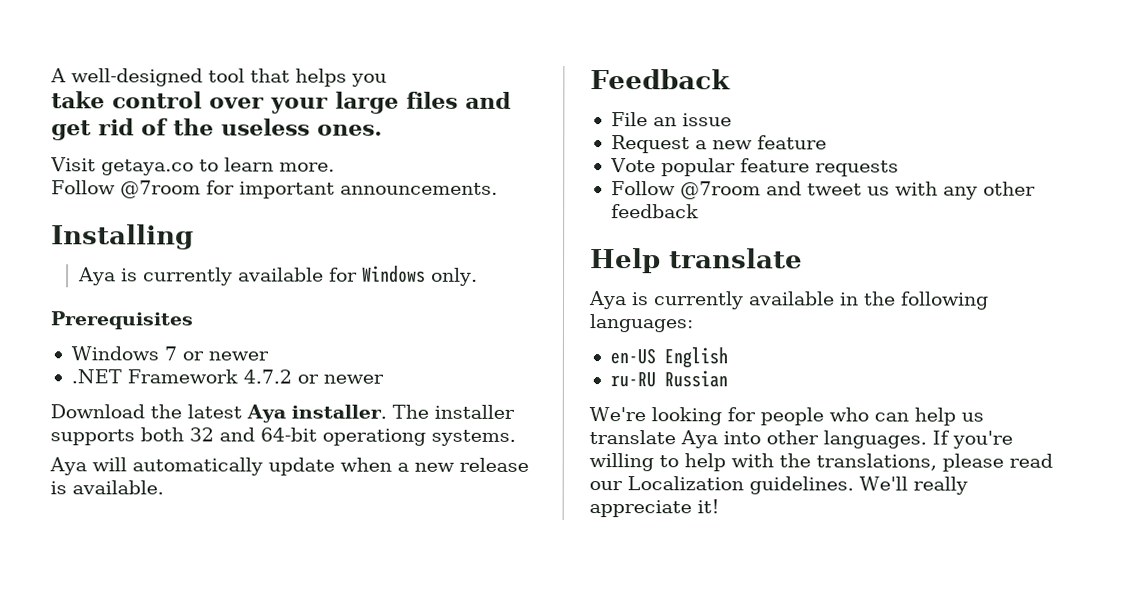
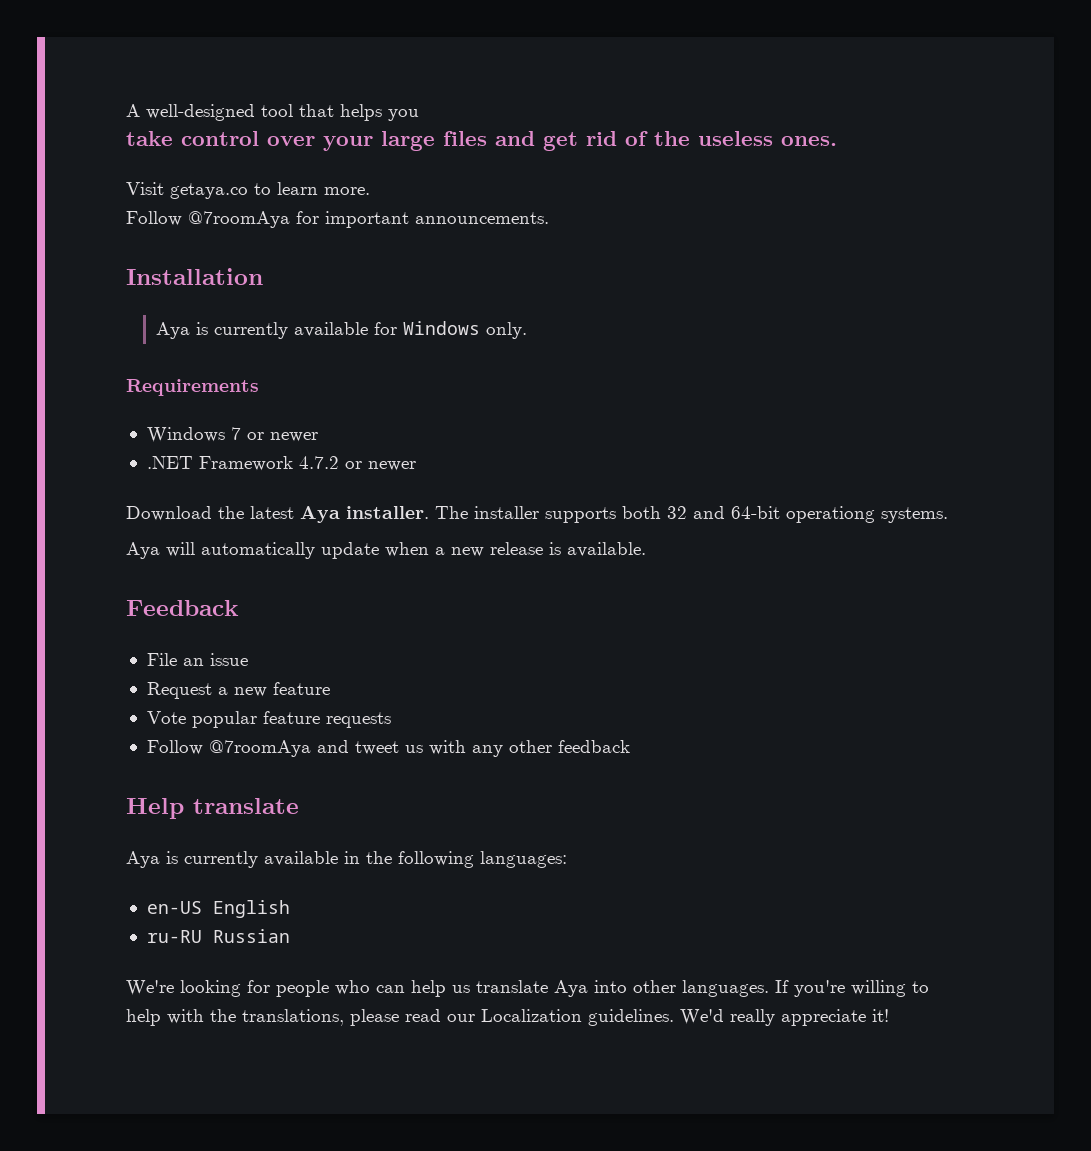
- Follow @7room for important announcements.
+ Follow @7roomAya for important announcements.
- Installing
+ Installation
- Prerequisites
+ Requirements
- Follow @7room and tweet us with any other feedback
+ Follow @7roomAya and tweet us with any other feedback
- We'll really appreciate it!
+ We'd really appreciate it!

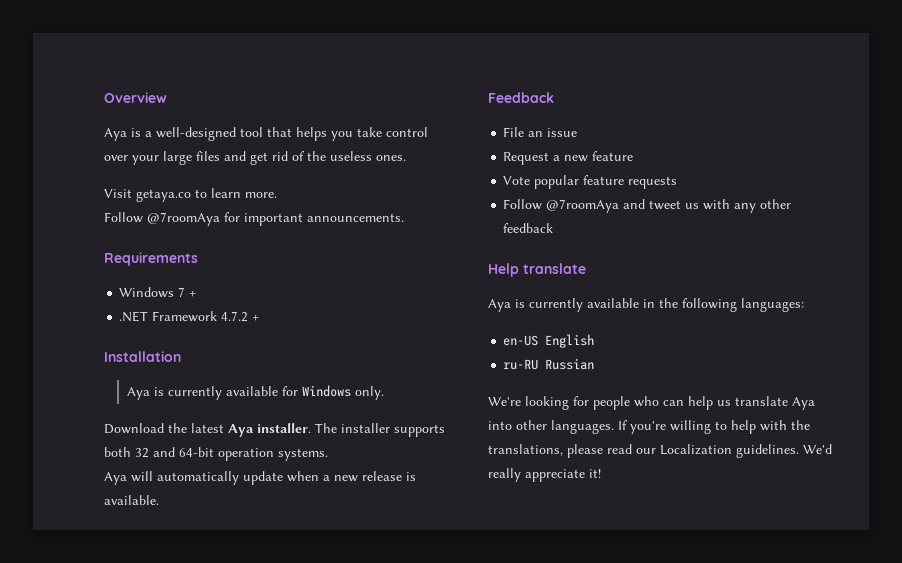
- A well-designed tool that helps you
- take control over your large files and get rid of the useless ones.
+ Overview
+ Aya is a well-designed tool that helps you take control over your large files and get rid of the useless ones.
+ Requirements
+ Windows 7 +
+ .NET Framework 4.7.2 +
- Requirements
- Windows 7 or newer
- .NET Framework 4.7.2 or newer
- The installer supports both 32 and 64-bit operationg systems.
+ The installer supports both 32 and 64-bit operation systems.

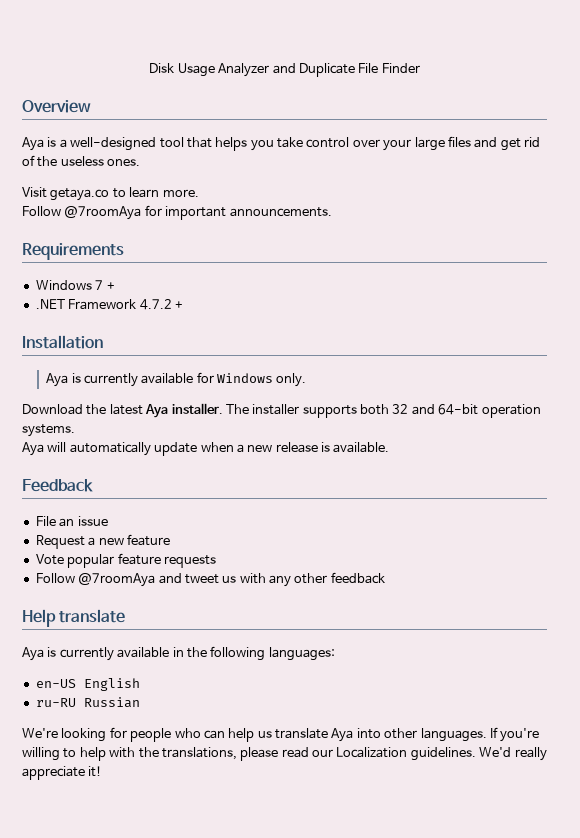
+ Disk Usage Analyzer and Duplicate File Finder

